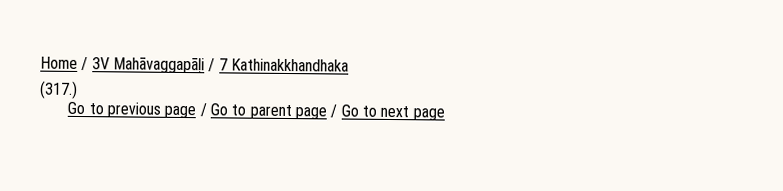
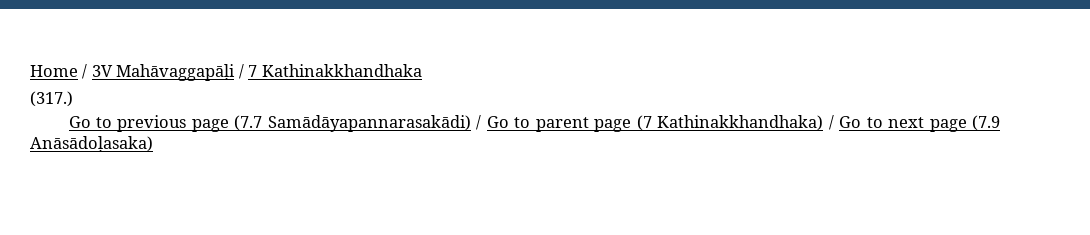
- Go to previous page / Go to parent page / Go to next page
+ Go to previous page (7.7 Samādāyapannarasakādi) / Go to parent page (7 Kathinakkhandhaka) / Go to next page (7.9 Anāsādoḷasaka)

